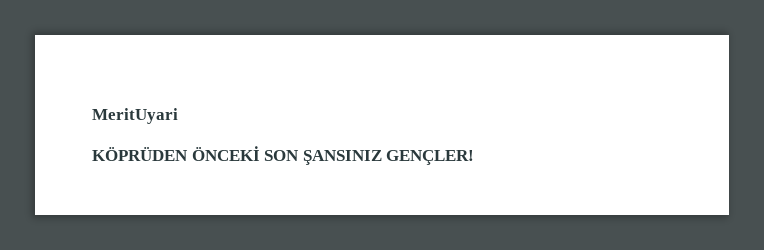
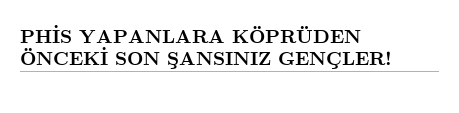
- MeritUyari
- KÖPRÜDEN ÖNCEKİ SON ŞANSINIZ GENÇLER!
+ PHİS YAPANLARA KÖPRÜDEN ÖNCEKİ SON ŞANSINIZ GENÇLER!

